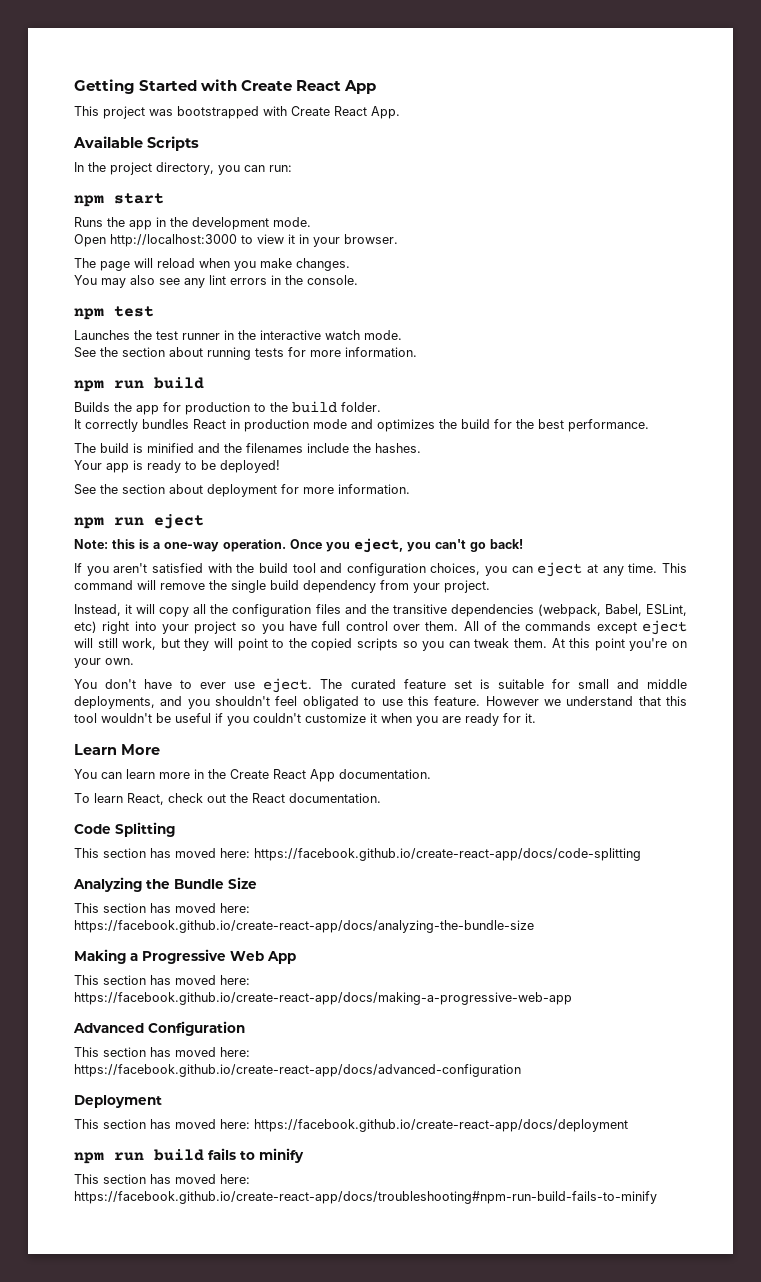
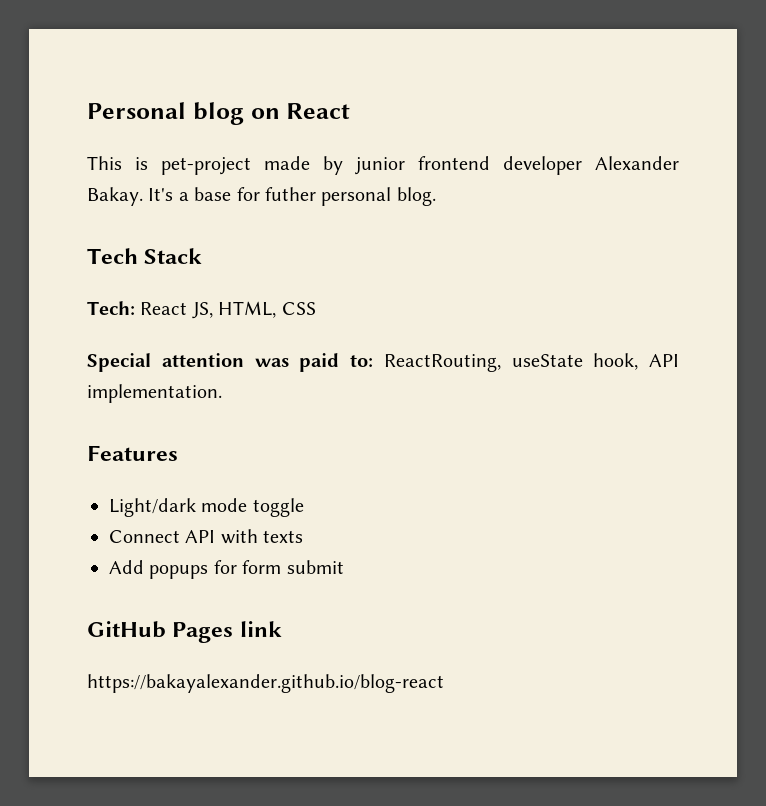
- Getting Started with Create React App
- This project was bootstrapped with Create React App.
- Available Scripts
- In the project directory, you can run:
- npm start
- Runs the app in the development mode.
- Open http://localhost:3000 to view it in your browser.
- The page will reload when you make changes.
- You may also see any lint errors in the console.
- npm test
- Launches the test runner in the interactive watch mode.
- See the section about running tests for more information.
- npm run build
- Builds the app for production to the build folder.
- It correctly bundles React in production mode and optimizes the build for the best performance.
- The build is minified and the filenames include the hashes.
- Your app is ready to be deployed!
- See the section about deployment for more information.
- npm run eject
- Note: this is a one-way operation. Once you eject, you can't go back!
- If you aren't satisfied with the build tool and configuration choices, you can eject at any time. This command will remove the single build dependency from your project.
- Instead, it will copy all the configuration files and the transitive dependencies (webpack, Babel, ESLint, etc) right into your project so you have full control over them. All of the commands except eject will still work, but they will point to the copied scripts so you can tweak them. At this point you're on your own.
- You don't have to ever use eject. The curated feature set is suitable for small and middle deployments, and you shouldn't feel obligated to use this feature. However we understand that this tool wouldn't be useful if you couldn't customize it when you are ready for it.
- Learn More
- You can learn more in the Create React App documentation.
- To learn React, check out the React documentation.
- Code Splitting
- This section has moved here: https://facebook.github.io/create-react-app/docs/code-splitting
- Analyzing the Bundle Size
- This section has moved here: https://facebook.github.io/create-react-app/docs/analyzing-the-bundle-size
- Making a Progressive Web App
- This section has moved here: https://facebook.github.io/create-react-app/docs/making-a-progressive-web-app
- Advanced Configuration
- This section has moved here: https://facebook.github.io/create-react-app/docs/advanced-configuration
- Deployment
- This section has moved here: https://facebook.github.io/create-react-app/docs/deployment
- npm run build fails to minify
- This section has moved here: https://facebook.github.io/create-react-app/docs/troubleshooting#npm-run-build-fails-to-minify
+ Personal blog on React
+ This is pet-project made by junior frontend developer Alexander Bakay. It's a base for futher personal blog.
+ Tech Stack
+ Tech: React JS, HTML, CSS
+ Special attention was paid to: ReactRouting, useState hook, API implementation.
+ Features
+ Light/dark mode toggle
+ Connect API with texts
+ Add popups for form submit
+ GitHub Pages link
+ https://bakayalexander.github.io/blog-react

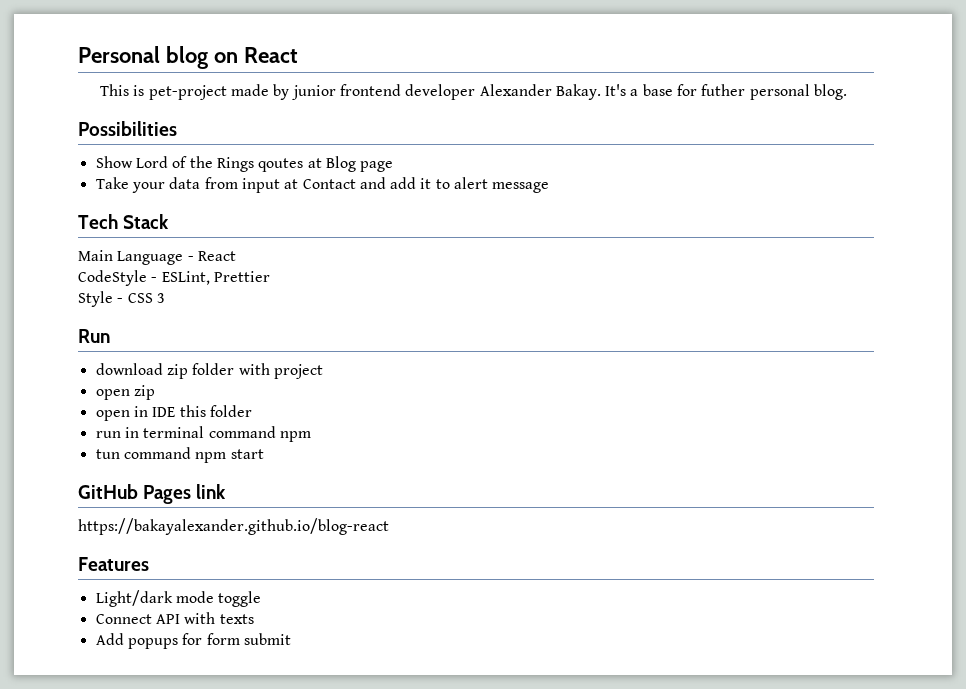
+ Possibilities
+ Show Lord of the Rings qoutes at Blog page
+ Take your data from input at Contact and add it to alert message
  Tech Stack
- Tech: React JS, HTML, CSS
- Special attention was paid to: ReactRouting, useState hook, API implementation.
+ Main Language - React
+ CodeStyle - ESLint, Prettier
+ Style - CSS 3
+ Run
+ download zip folder with project
+ open zip
+ open in IDE this folder
+ run in terminal command npm
+ tun command npm start
+ GitHub Pages link
+ https://bakayalexander.github.io/blog-react
- GitHub Pages link
- https://bakayalexander.github.io/blog-react

